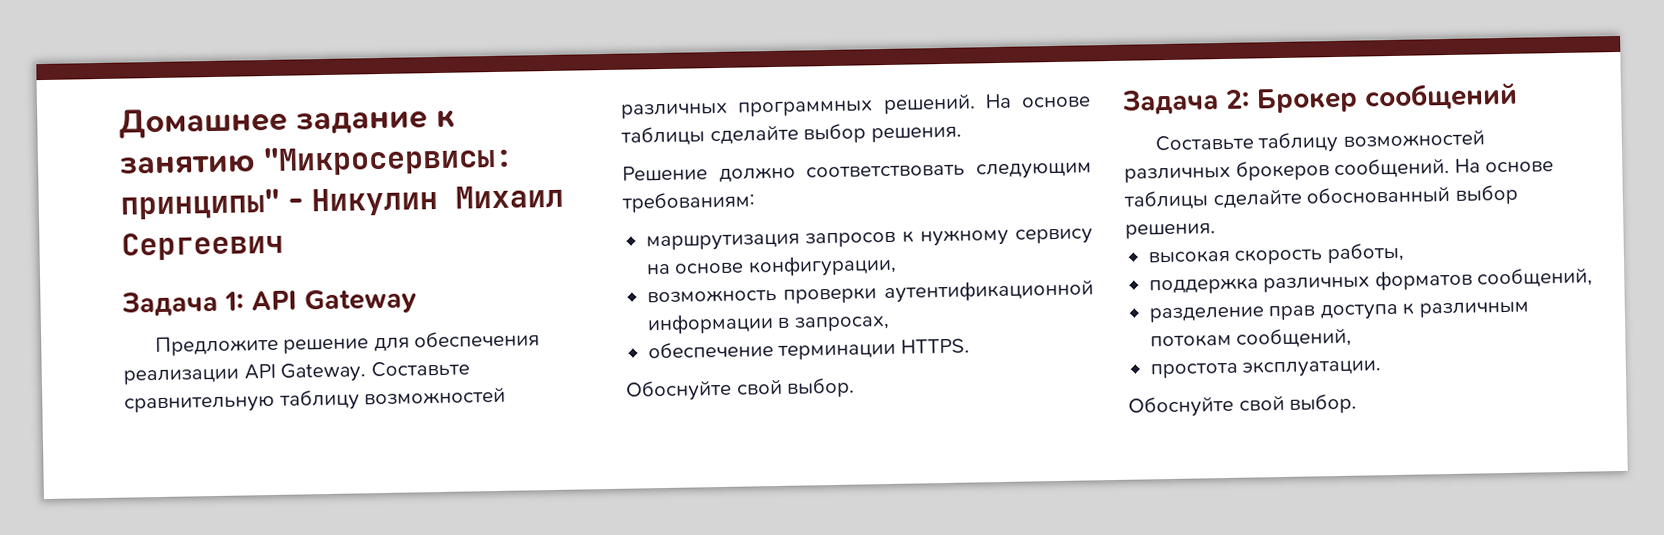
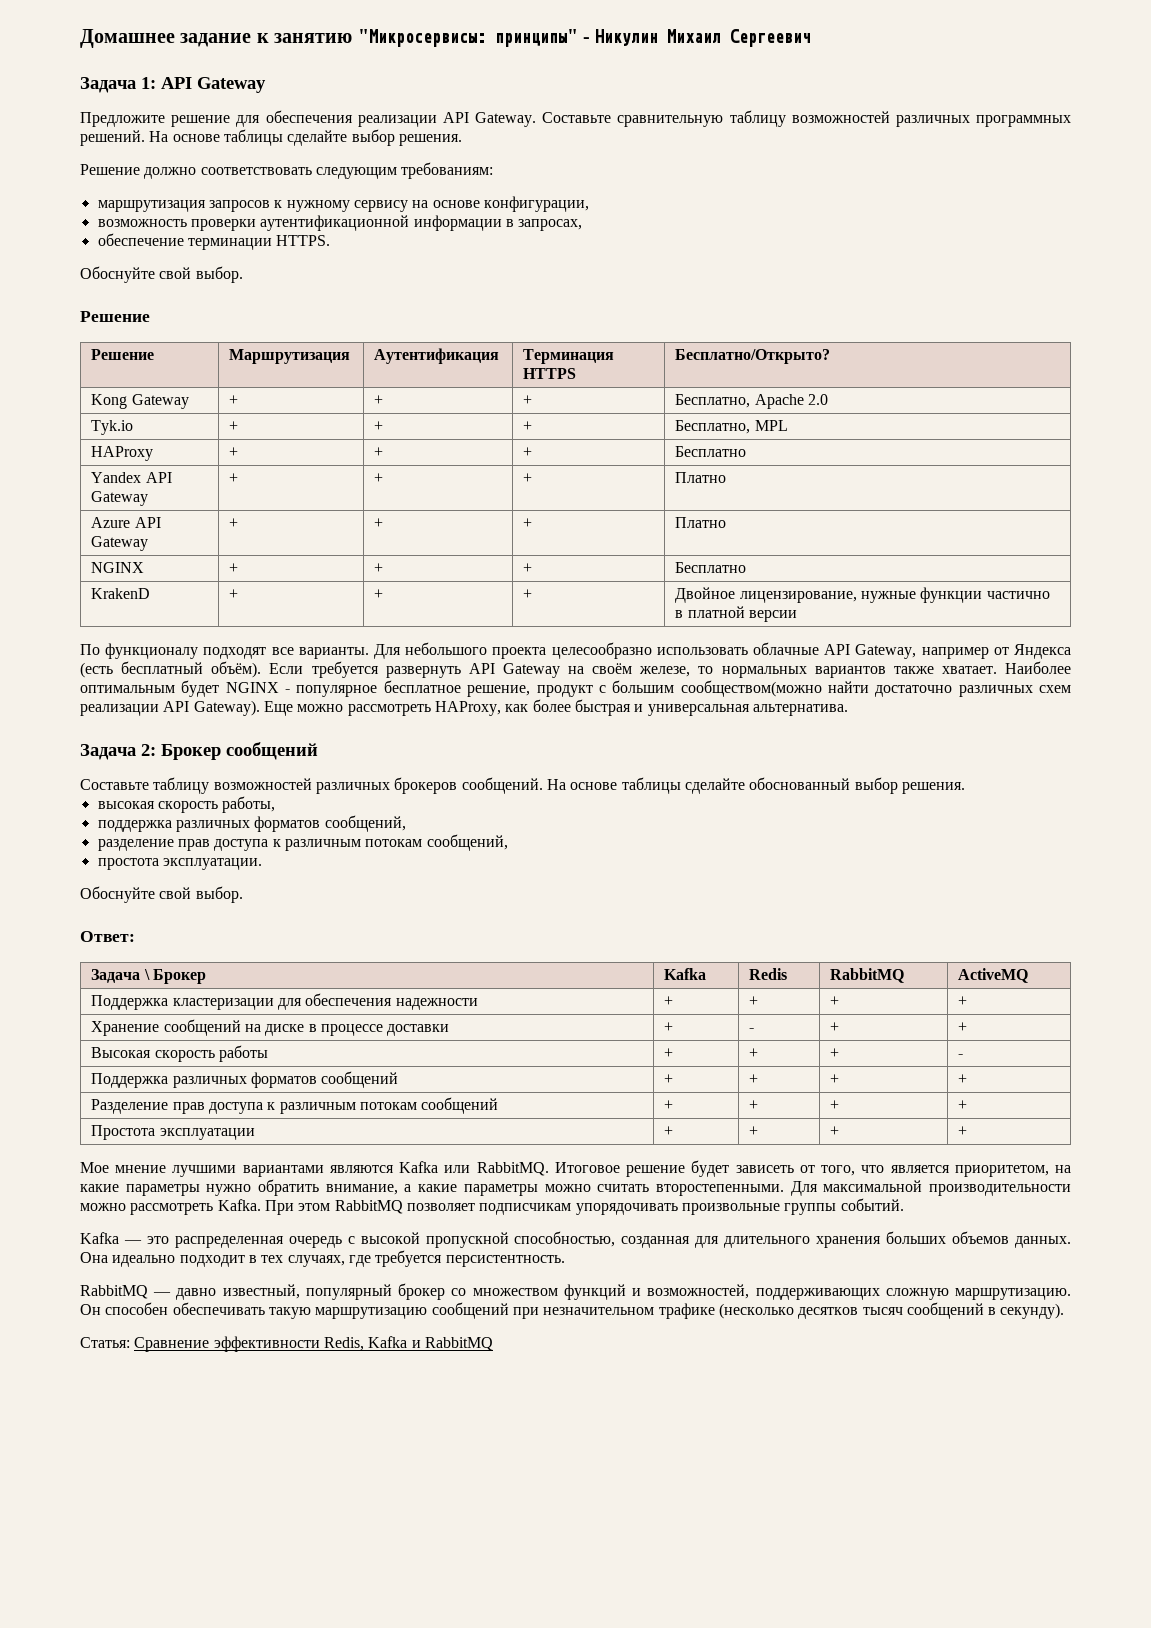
  обеспечение терминации HTTPS.
  Обоснуйте свой выбор.
+ Решение
+ Решение | Маршрутизация | Аутентификация | Терминация HTTPS | Бесплатно/Открыто?
+ Kong Gateway | + | + | + | Бесплатно, Apache 2.0
+ Tyk.io | + | + | + | Бесплатно, MPL
+ HAProxy | + | + | + | Бесплатно
+ Yandex API Gateway | + | + | + | Платно
+ Azure API Gateway | + | + | + | Платно
+ NGINX | + | + | + | Бесплатно
+ KrakenD | + | + | + | Двойное лицензирование, нужные функции частично в платной версии
+ По функционалу подходят все варианты. Для небольшого проекта целесообразно использовать облачные API Gateway, например от Яндекса (есть бесплатный объём). Если требуется развернуть API Gateway на своём железе, то нормальных вариантов также хватает. Наиболее оптимальным будет NGINX - популярное бесплатное решение, продукт с большим сообществом(можно найти достаточно различных схем реализации API Gateway). Еще можно рассмотреть HAProxy, как более быстрая и универсальная альтернатива.
+ Ответ:
+ Задача \ Брокер | Kafka | Redis | RabbitMQ | ActiveMQ
+ Поддержка кластеризации для обеспечения надежности | + | + | + | +
+ Хранение сообщений на диске в процессе доставки | + | - | + | +
+ Высокая скорость работы | + | + | + | -
+ Поддержка различных форматов сообщений | + | + | + | +
+ Разделение прав доступа к различным потокам сообщений | + | + | + | +
+ Простота эксплуатации | + | + | + | +
+ Мое мнение лучшими вариантами являются Kafka или RabbitMQ. Итоговое решение будет зависеть от того, что является приоритетом, на какие параметры нужно обратить внимание, а какие параметры можно считать второстепенными. Для максимальной производительности можно рассмотреть Kafka. При этом RabbitMQ позволяет подписчикам упорядочивать произвольные группы событий.
+ Kafka — это распределенная очередь с высокой пропускной способностью, созданная для длительного хранения больших объемов данных. Она идеально подходит в тех случаях, где требуется персистентность.
+ RabbitMQ — давно известный, популярный брокер со множеством функций и возможностей, поддерживающих сложную маршрутизацию. Он способен обеспечивать такую маршрутизацию сообщений при незначительном трафике (несколько десятков тысяч сообщений в секунду).
+ Статья: Сравнение эффективности Redis, Kafka и RabbitMQ

